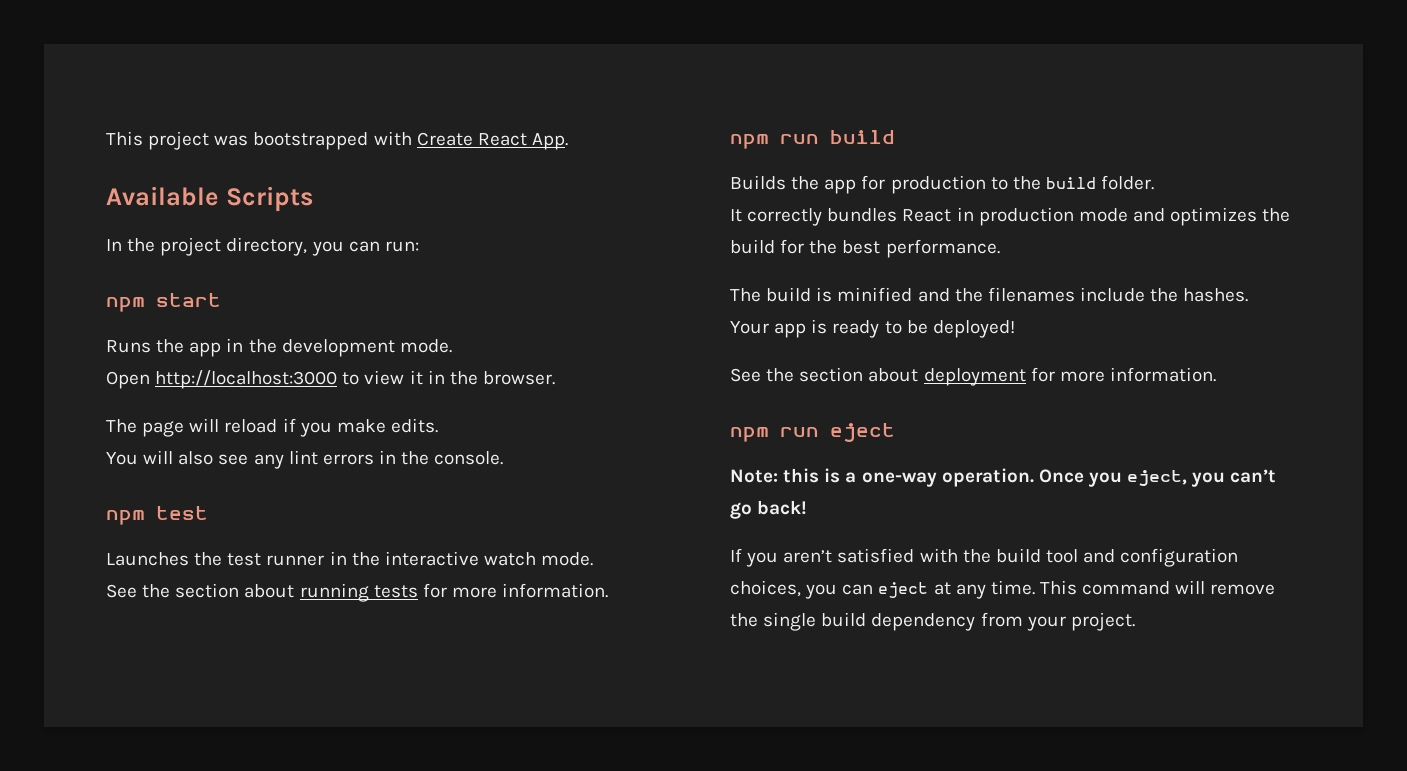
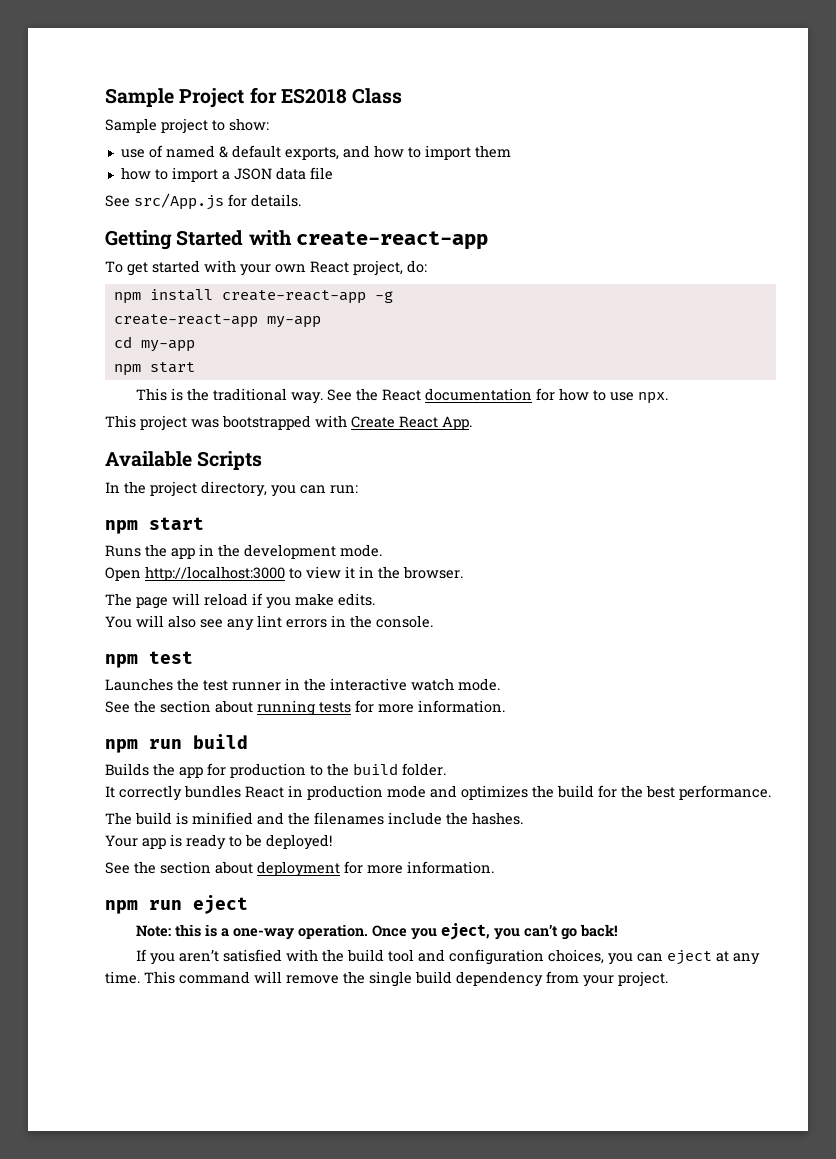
+ Sample Project for ES2018 Class
+ Sample project to show:
+ use of named & default exports, and how to import them
+ how to import a JSON data file
+ See src/App.js for details.
+ Getting Started with create-react-app
+ To get started with your own React project, do:
+ npm install create-react-app -g
+ create-react-app my-app
+ cd my-app
+ npm start
+ This is the traditional way. See the React documentation for how to use npx.

